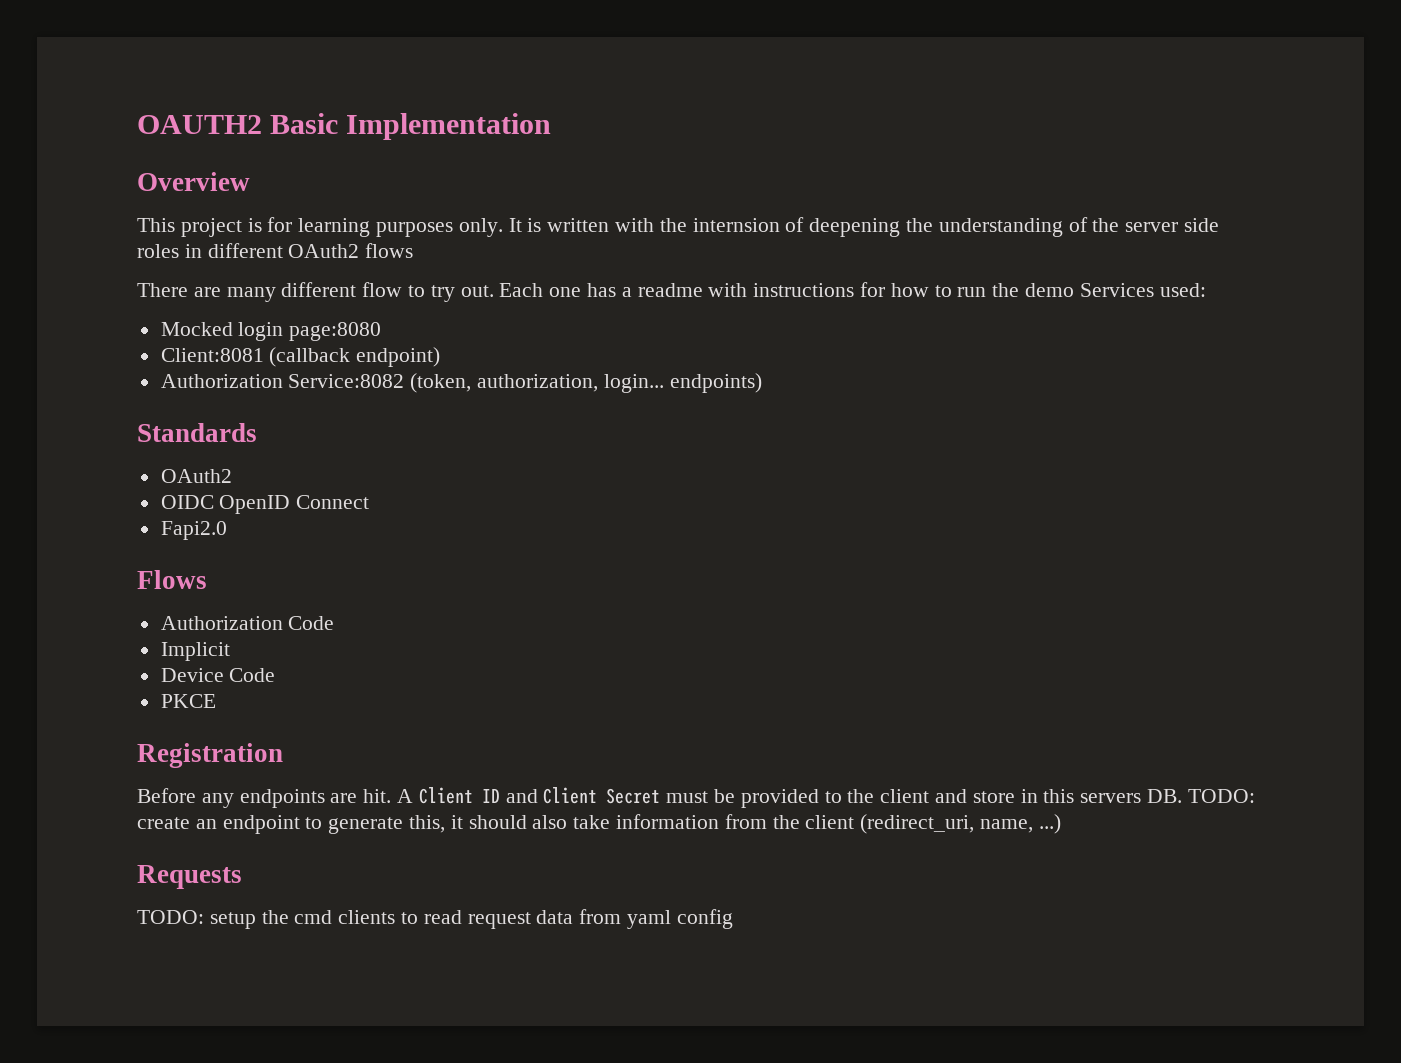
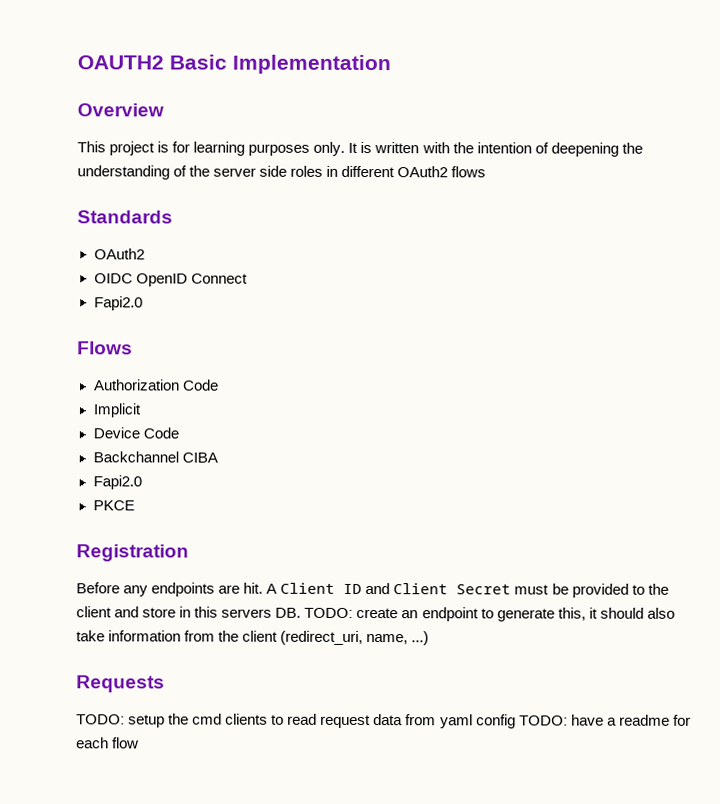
- It is written with the internsion of deepening the understanding of the server side roles in different OAuth2 flows
+ It is written with the intention of deepening the understanding of the server side roles in different OAuth2 flows
- There are many different flow to try out. Each one has a readme with instructions for how to run the demo Services used:
- Mocked login page:8080
- Client:8081 (callback endpoint)
- Authorization Service:8082 (token, authorization, login... endpoints)
+ Backchannel CIBA
+ Fapi2.0
- TODO: setup the cmd clients to read request data from yaml config
+ TODO: setup the cmd clients to read request data from yaml config TODO: have a readme for each flow

